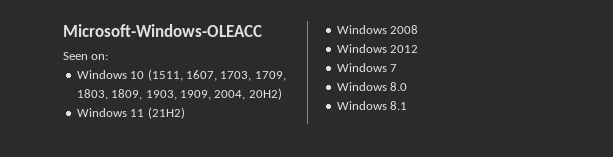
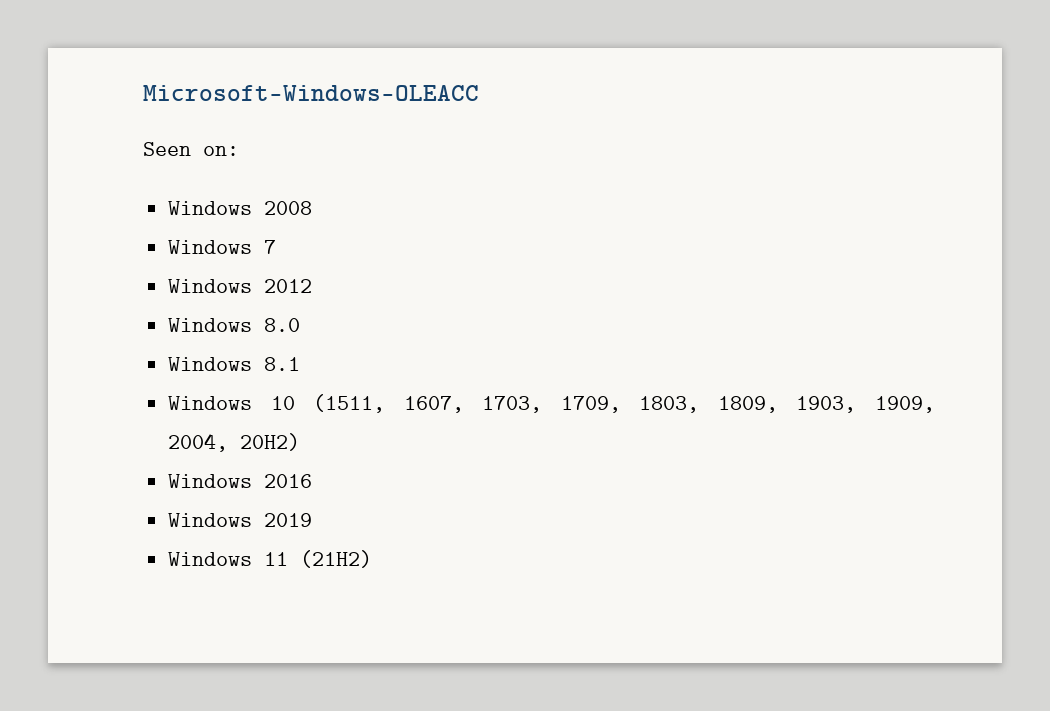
+ Windows 2008
+ Windows 7
+ Windows 2012
+ Windows 8.0
+ Windows 8.1
+ Windows 2016
+ Windows 2019
- Windows 2008
- Windows 2012
- Windows 7
- Windows 8.0
- Windows 8.1

